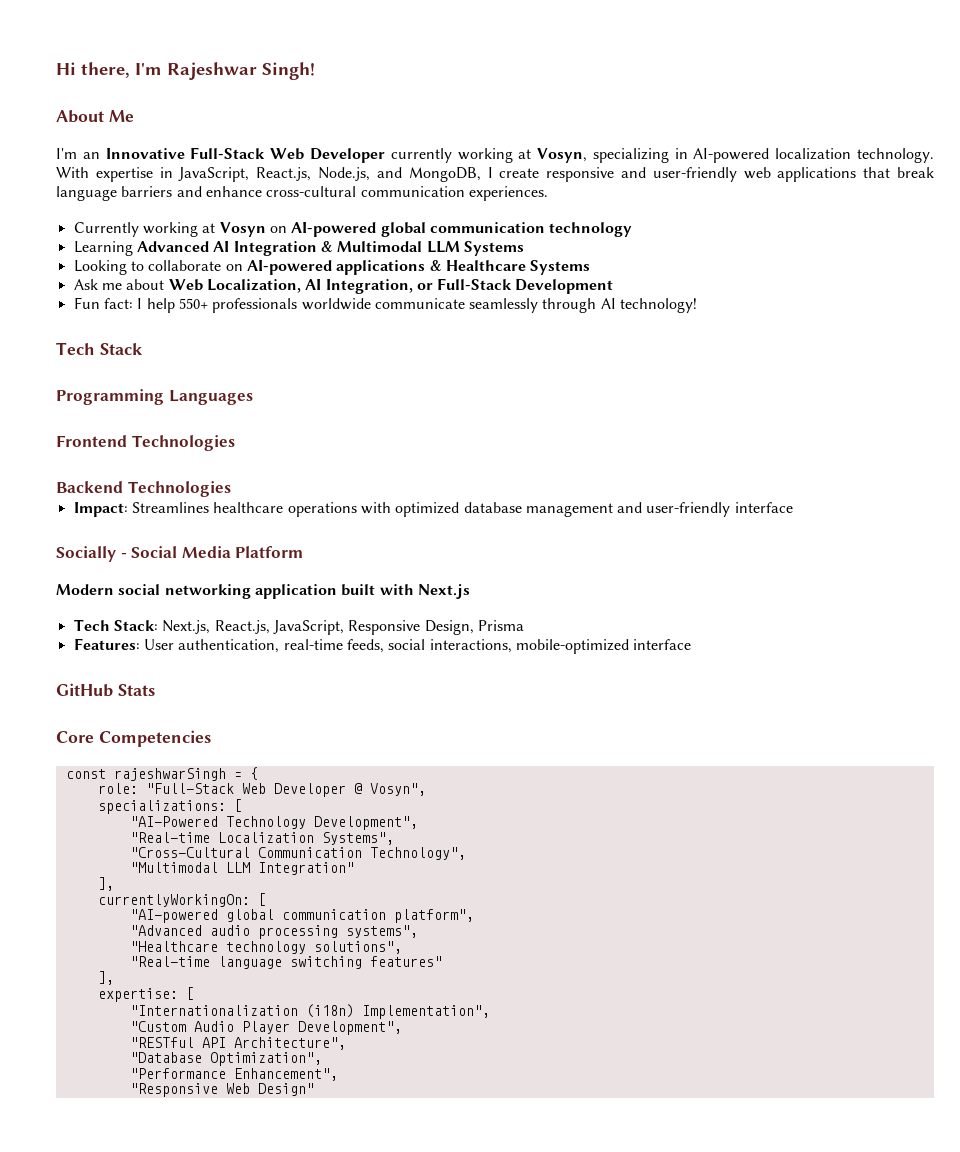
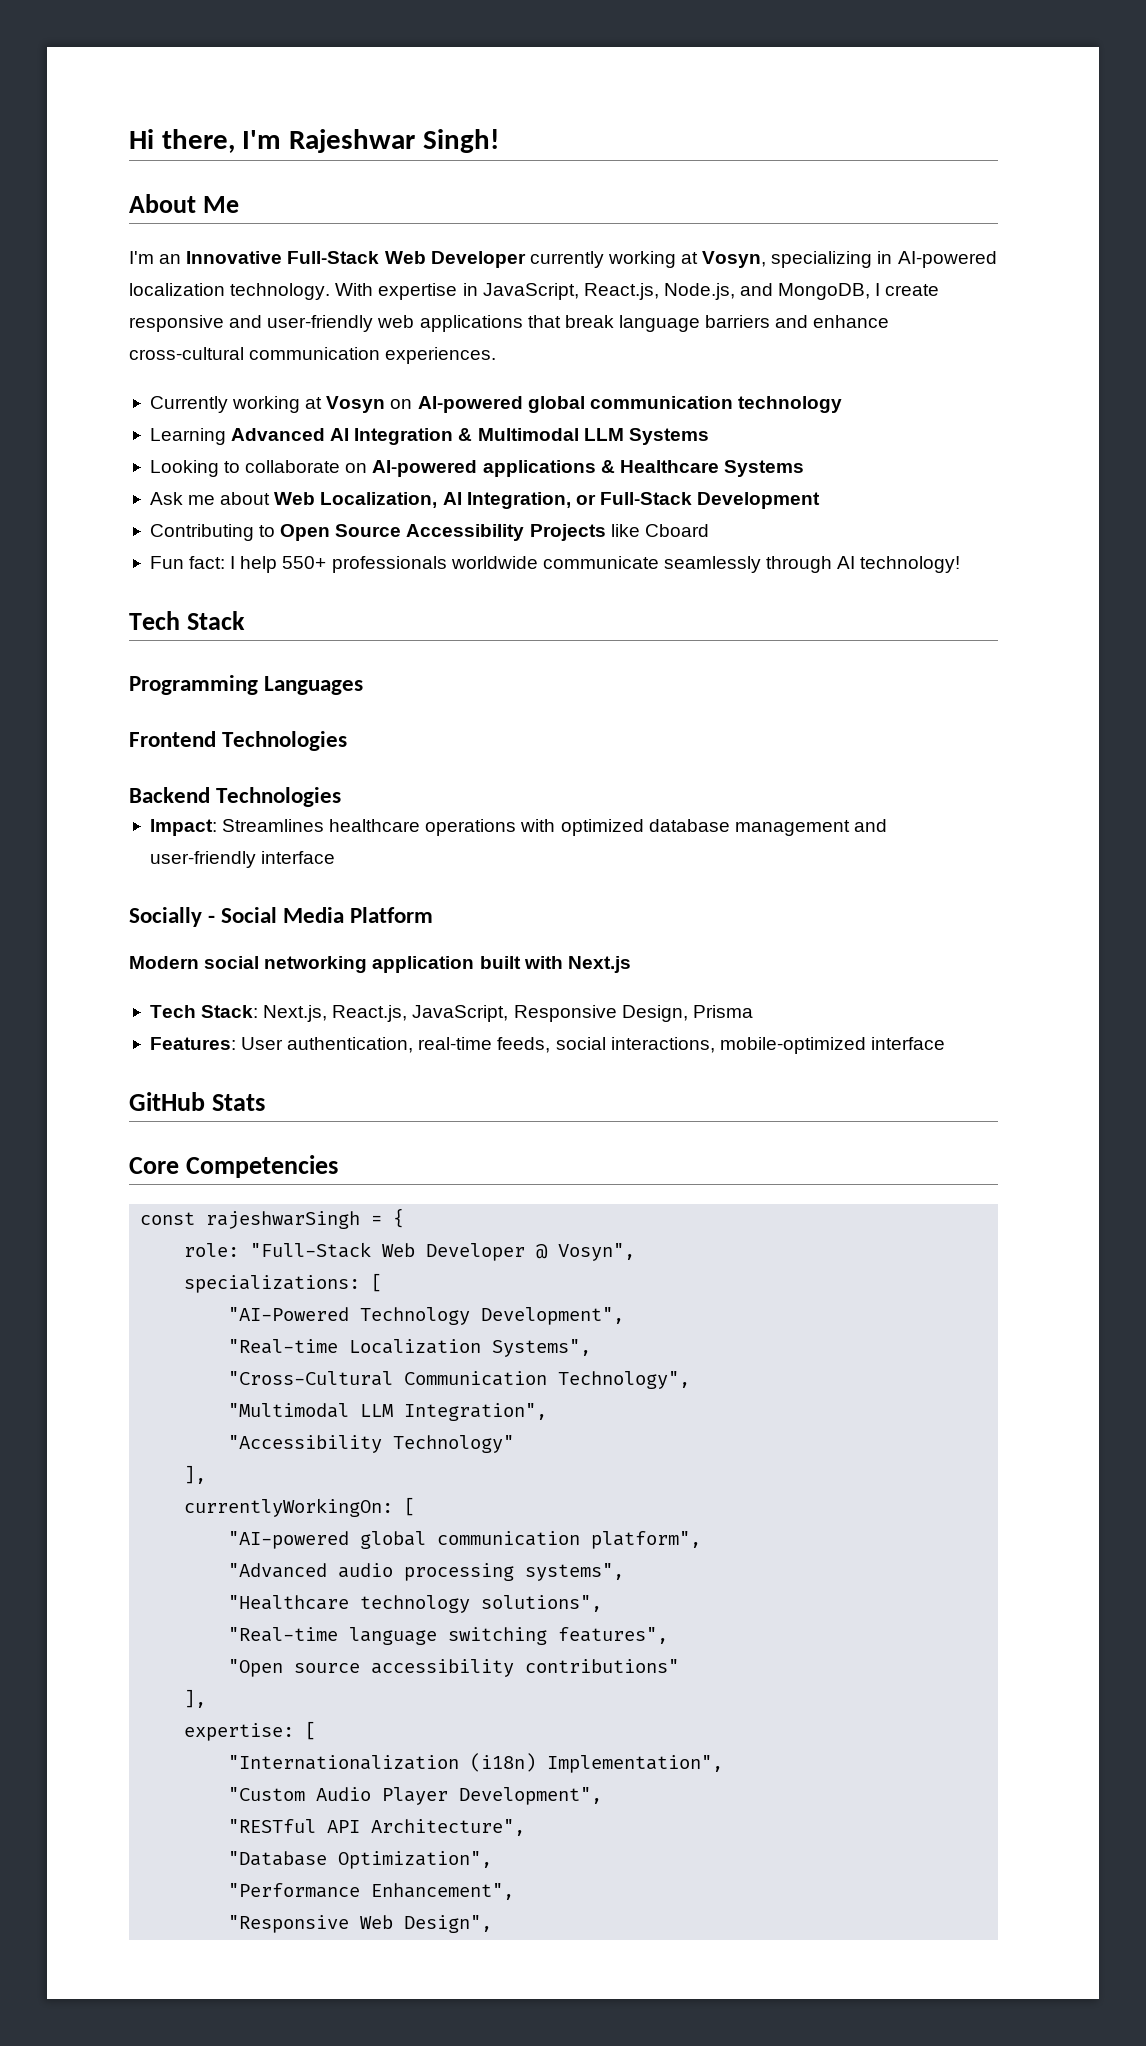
+ Contributing to Open Source Accessibility Projects like Cboard
- "Multimodal LLM Integration"
+ "Multimodal LLM Integration",
+ "Accessibility Technology"
- "Real-time language switching features"
+ "Real-time language switching features",
+ "Open source accessibility contributions"
- "Responsive Web Design"
+ "Responsive Web Design",

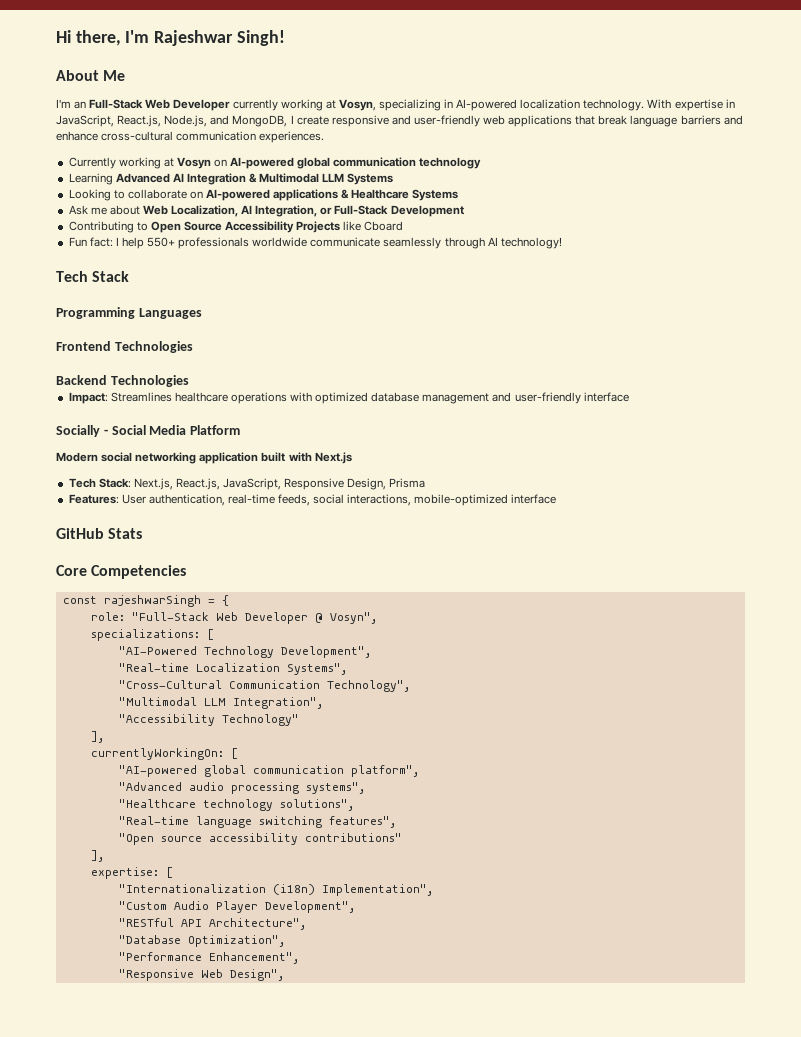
- I'm an Innovative Full-Stack Web Developer currently working at Vosyn, specializing in AI-powered localization technology.
+ I'm an Full-Stack Web Developer currently working at Vosyn, specializing in AI-powered localization technology.

